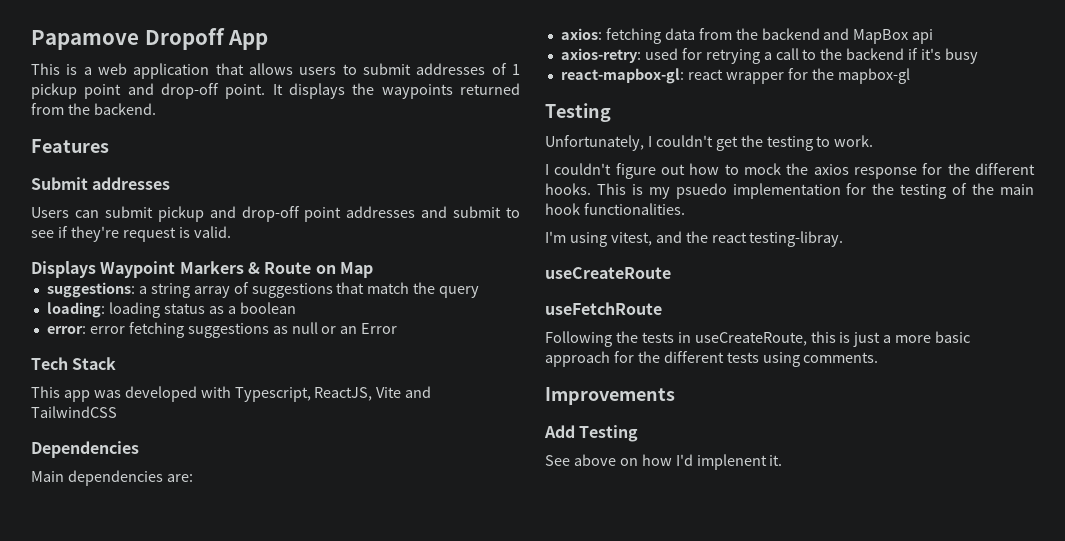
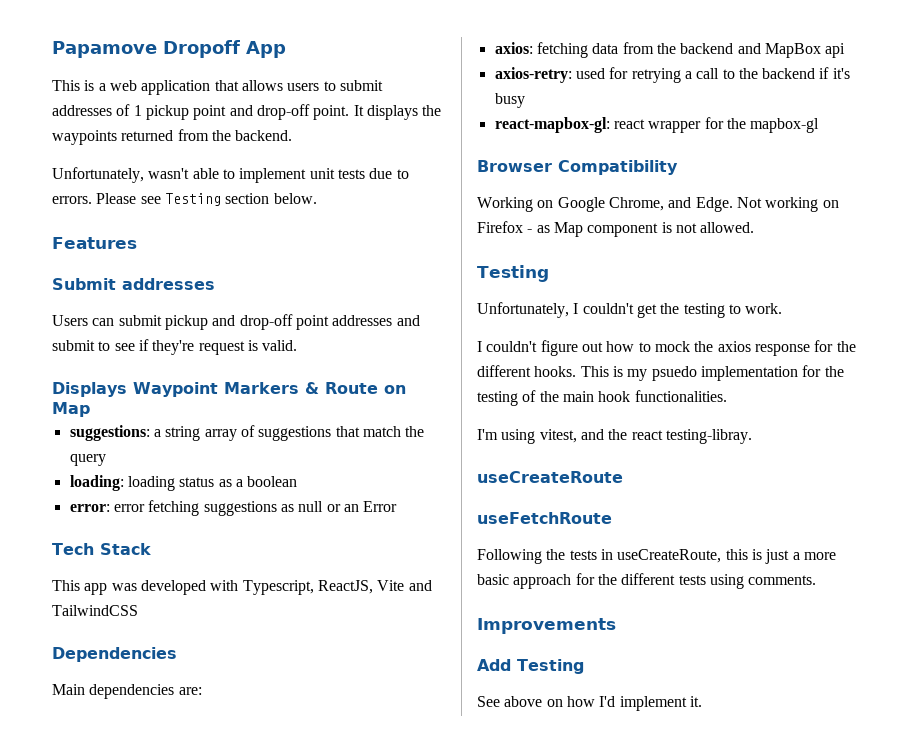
+ Unfortunately, wasn't able to implement unit tests due to errors. Please see Testing section below.
+ Browser Compatibility
+ Working on Google Chrome, and Edge. Not working on Firefox - as Map component is not allowed.
- See above on how I'd implenent it.
+ See above on how I'd implement it.

